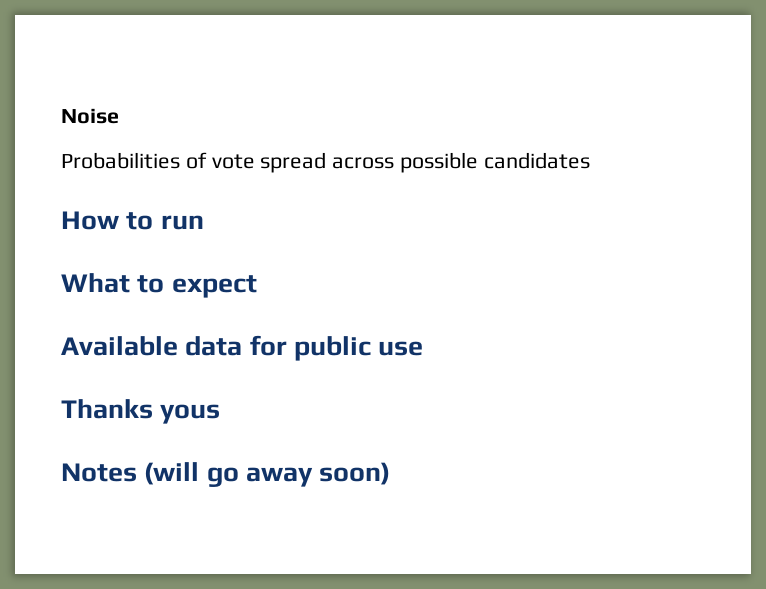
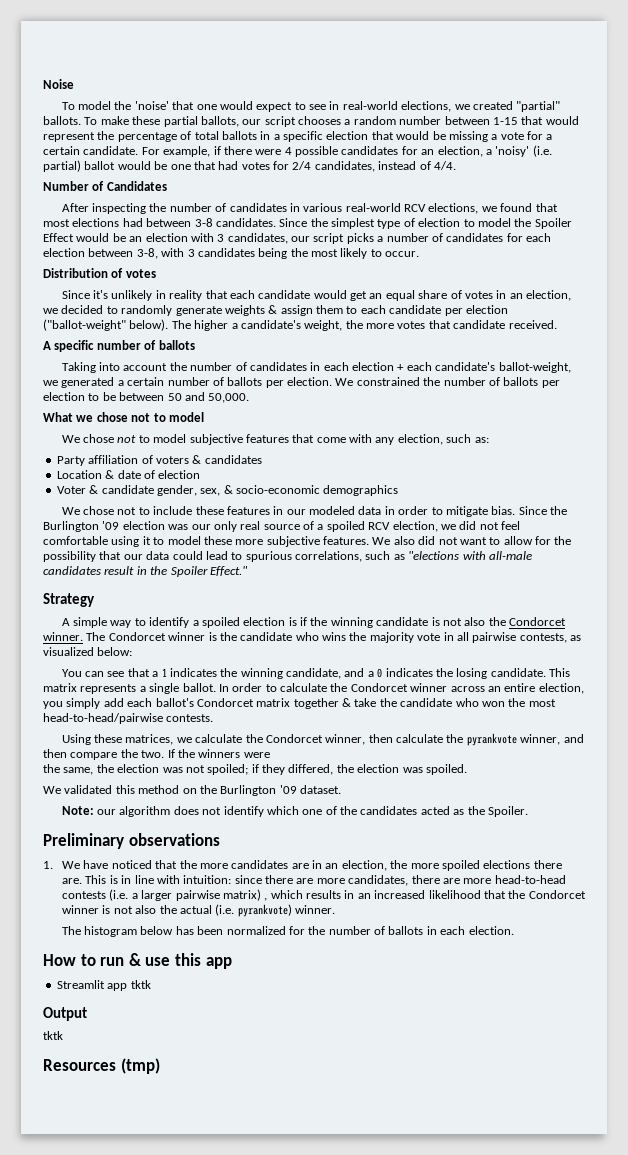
- Probabilities of vote spread across possible candidates
- How to run
- What to expect
- Available data for public use
- Thanks yous
- Notes (will go away soon)
+ To model the 'noise' that one would expect to see in real-world elections, we created "partial" ballots. To make these partial ballots, our script chooses a random number between 1-15 that would represent the percentage of total ballots in a specific election that would be missing a vote for a certain candidate. For example, if there were 4 possible candidates for an election, a 'noisy' (i.e. partial) ballot would be one that had votes for 2/4 candidates, instead of 4/4.
+ Number of Candidates
+ After inspecting the number of candidates in various real-world RCV elections, we found that most elections had between 3-8 candidates. Since the simplest type of election to model the Spoiler Effect would be an election with 3 candidates, our script picks a number of candidates for each election between 3-8, with 3 candidates being the most likely to occur.
+ Distribution of votes
+ Since it's unlikely in reality that each candidate would get an equal share of votes in an election, we decided to randomly generate weights & assign them to each candidate per election ("ballot-weight" below). The higher a candidate's weight, the more votes that candidate received.
+ A specific number of ballots
+ Taking into account the number of candidates in each election + each candidate's ballot-weight, we generated a certain number of ballots per election. We constrained the number of ballots per election to be between 50 and 50,000.
+ What we chose not to model
+ We chose not to model subjective features that come with any election, such as:
+ Party affiliation of voters & candidates
+ Location & date of election
+ Voter & candidate gender, sex, & socio-economic demographics
+ We chose not to include these features in our modeled data in order to mitigate bias. Since the Burlington '09 election was our only real source of a spoiled RCV election, we did not feel comfortable using it to model these more subjective features. We also did not want to allow for the possibility that our data could lead to spurious correlations, such as "elections with all-male candidates result in the Spoiler Effect."
+ Strategy
+ A simple way to identify a spoiled election is if the winning candidate is not also the Condorcet winner. The Condorcet winner is the candidate who wins the majority vote in all pairwise contests, as visualized below:
+ You can see that a 1 indicates the winning candidate, and a 0 indicates the losing candidate. This matrix represents a single ballot. In order to calculate the Condorcet winner across an entire election, you simply add each ballot's Condorcet matrix together & take the candidate who won the most head-to-head/pairwise contests.
+ Using these matrices, we calculate the Condorcet winner, then calculate the pyrankvote winner, and then compare the two. If the winners were
+ the same, the election was not spoiled; if they differed, the election was spoiled.
+ We validated this method on the Burlington '09 dataset.
+ Note: our algorithm does not identify which one of the candidates acted as the Spoiler.
+ Preliminary observations
+ 1. We have noticed that the more candidates are in an election, the more spoiled elections there are. This is in line with intuition: since there are more candidates, there are more head-to-head contests (i.e. a larger pairwise matrix) , which results in an increased likelihood that the Condorcet winner is not also the actual (i.e. pyrankvote) winner.
+ The histogram below has been normalized for the number of ballots in each election.
+ How to run & use this app
+ Streamlit app tktk
+ Output
+ tktk
+ Resources (tmp)

